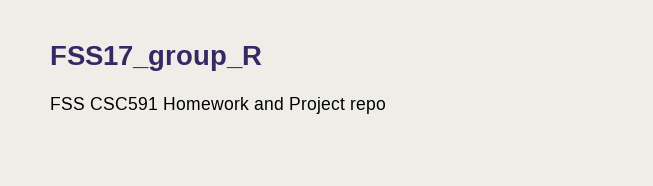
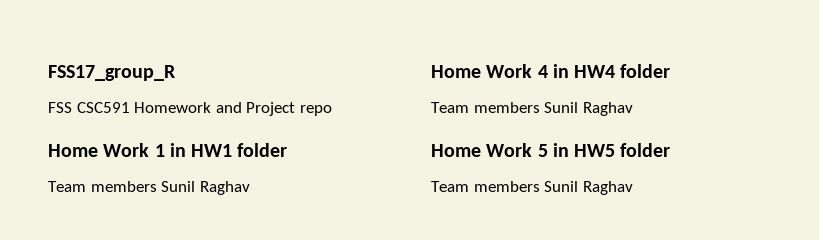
+ Home Work 1 in HW1 folder
+ Team members Sunil Raghav
+ Home Work 4 in HW4 folder
+ Team members Sunil Raghav
+ Home Work 5 in HW5 folder
+ Team members Sunil Raghav

